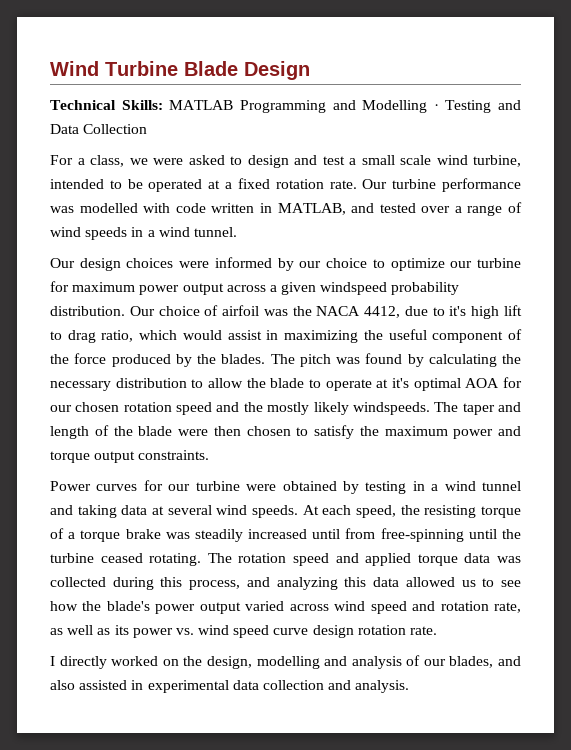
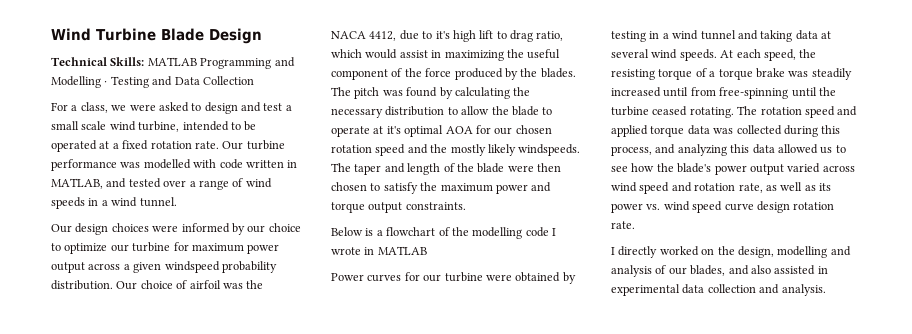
+ Below is a flowchart of the modelling code I wrote in MATLAB

